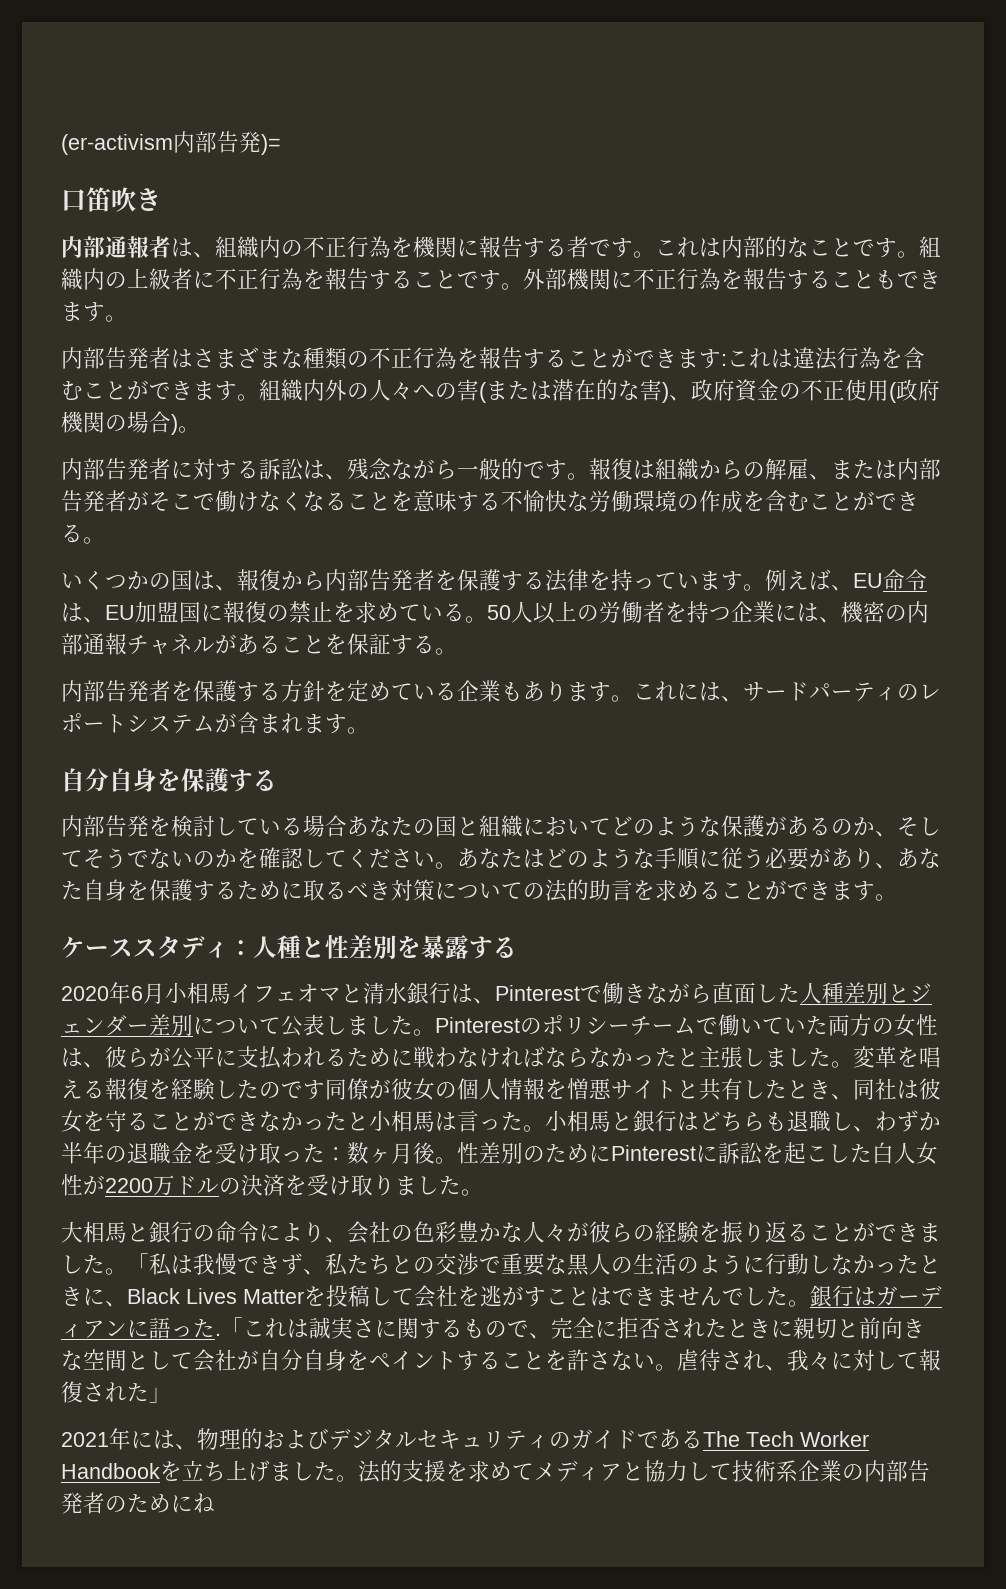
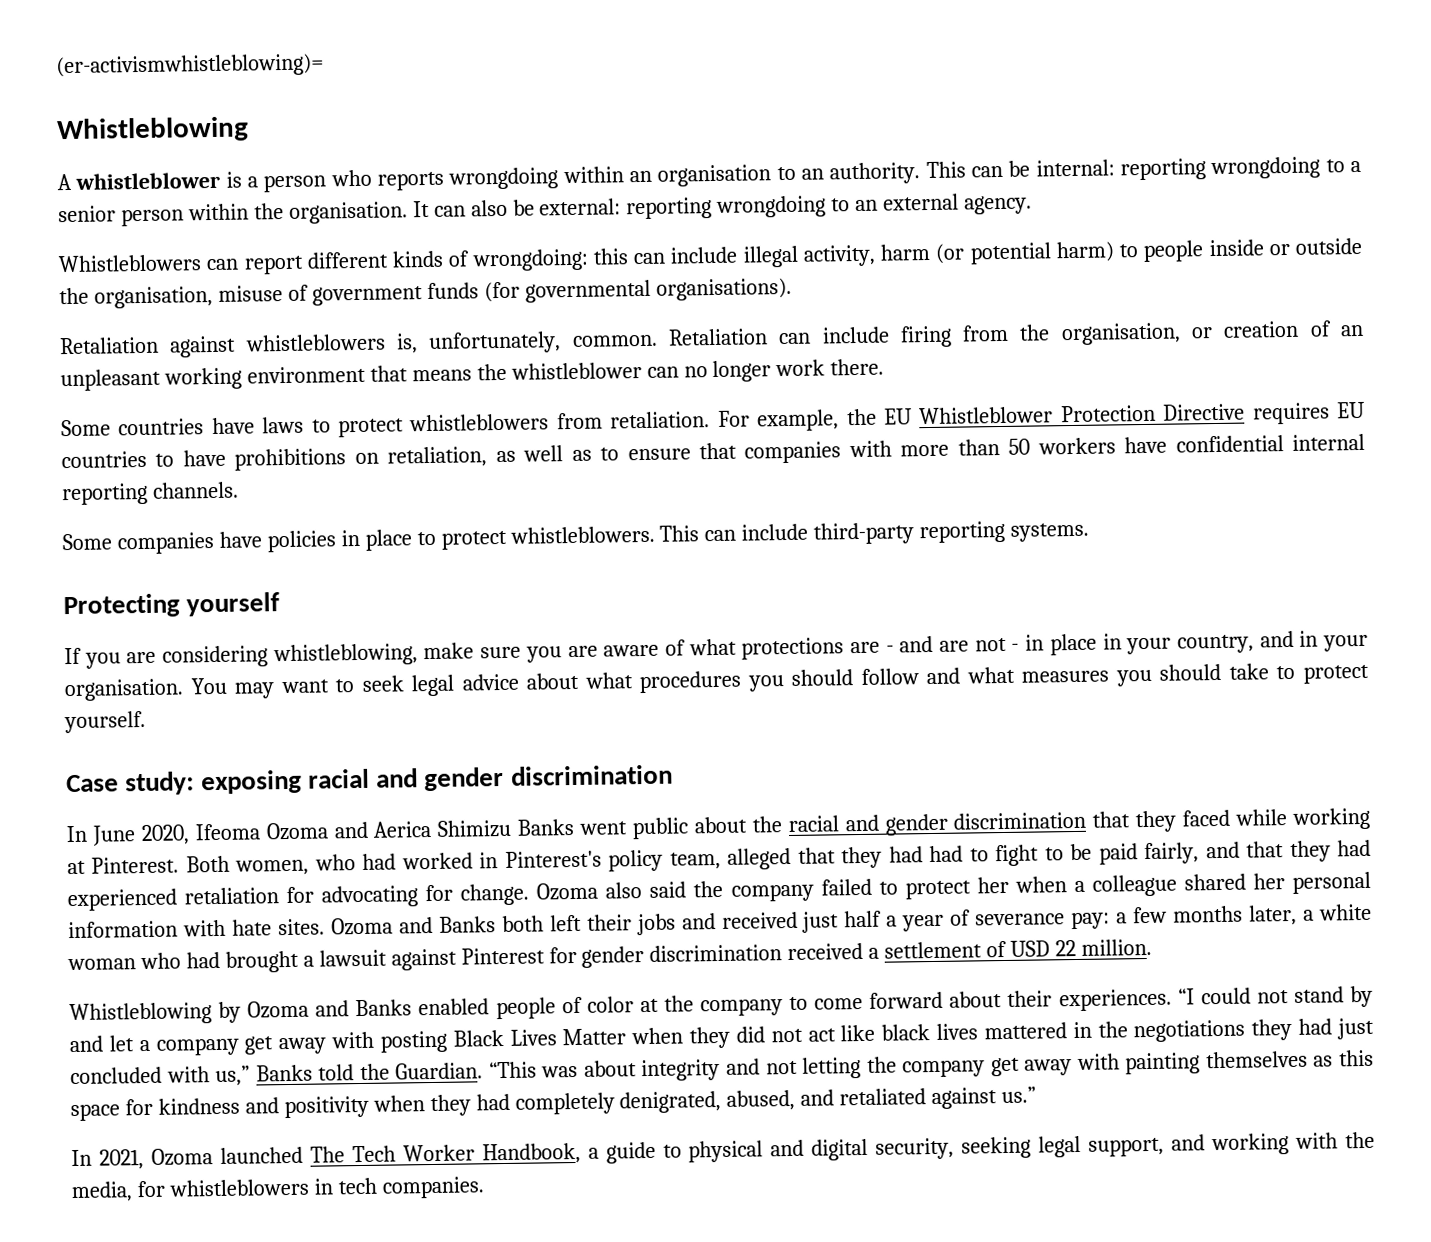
- (er-activism内部告発)=
- 口笛吹き
- 内部通報者は、組織内の不正行為を機関に報告する者です。これは内部的なことです。組織内の上級者に不正行為を報告することです。外部機関に不正行為を報告することもできます。
- 内部告発者はさまざまな種類の不正行為を報告することができます:これは違法行為を含むことができます。組織内外の人々への害(または潜在的な害)、政府資金の不正使用(政府機関の場合)。
- 内部告発者に対する訴訟は、残念ながら一般的です。報復は組織からの解雇、または内部告発者がそこで働けなくなることを意味する不愉快な労働環境の作成を含むことができる。
- いくつかの国は、報復から内部告発者を保護する法律を持っています。例えば、EU命令は、EU加盟国に報復の禁止を求めている。50人以上の労働者を持つ企業には、機密の内部通報チャネルがあることを保証する。
- 内部告発者を保護する方針を定めている企業もあります。これには、サードパーティのレポートシステムが含まれます。
- 自分自身を保護する
- 内部告発を検討している場合あなたの国と組織においてどのような保護があるのか、そしてそうでないのかを確認してください。あなたはどのような手順に従う必要があり、あなた自身を保護するために取るべき対策についての法的助言を求めることができます。
- ケーススタディ：人種と性差別を暴露する
- 2020年6月小相馬イフェオマと清水銀行は、Pinterestで働きながら直面した人種差別とジェンダー差別について公表しました。Pinterestのポリシーチームで働いていた両方の女性は、彼らが公平に支払われるために戦わなければならなかったと主張しました。変革を唱える報復を経験したのです同僚が彼女の個人情報を憎悪サイトと共有したとき、同社は彼女を守ることができなかったと小相馬は言った。小相馬と銀行はどちらも退職し、わずか半年の退職金を受け取った：数ヶ月後。性差別のためにPinterestに訴訟を起こした白人女性が2200万ドルの決済を受け取りました。
- 大相馬と銀行の命令により、会社の色彩豊かな人々が彼らの経験を振り返ることができました。「私は我慢できず、私たちとの交渉で重要な黒人の生活のように行動しなかったときに、Black Lives Matterを投稿して会社を逃がすことはできませんでした。銀行はガーディアンに語った.「これは誠実さに関するもので、完全に拒否されたときに親切と前向きな空間として会社が自分自身をペイントすることを許さない。虐待され、我々に対して報復された」
- 2021年には、物理的およびデジタルセキュリティのガイドであるThe Tech Worker Handbookを立ち上げました。法的支援を求めてメディアと協力して技術系企業の内部告発者のためにね
+ (er-activismwhistleblowing)=
+ Whistleblowing
+ A whistleblower is a person who reports wrongdoing within an organisation to an authority. This can be internal: reporting wrongdoing to a senior person within the organisation. It can also be external: reporting wrongdoing to an external agency.
+ Whistleblowers can report different kinds of wrongdoing: this can include illegal activity, harm (or potential harm) to people inside or outside the organisation, misuse of government funds (for governmental organisations).
+ Retaliation against whistleblowers is, unfortunately, common. Retaliation can include firing from the organisation, or creation of an unpleasant working environment that means the whistleblower can no longer work there.
+ Some countries have laws to protect whistleblowers from retaliation. For example, the EU Whistleblower Protection Directive requires EU countries to have prohibitions on retaliation, as well as to ensure that companies with more than 50 workers have confidential internal reporting channels.
+ Some companies have policies in place to protect whistleblowers. This can include third-party reporting systems.
+ Protecting yourself
+ If you are considering whistleblowing, make sure you are aware of what protections are - and are not - in place in your country, and in your organisation. You may want to seek legal advice about what procedures you should follow and what measures you should take to protect yourself.
+ Case study: exposing racial and gender discrimination
+ In June 2020, Ifeoma Ozoma and Aerica Shimizu Banks went public about the racial and gender discrimination that they faced while working at Pinterest. Both women, who had worked in Pinterest's policy team, alleged that they had had to fight to be paid fairly, and that they had experienced retaliation for advocating for change. Ozoma also said the company failed to protect her when a colleague shared her personal information with hate sites. Ozoma and Banks both left their jobs and received just half a year of severance pay: a few months later, a white woman who had brought a lawsuit against Pinterest for gender discrimination received a settlement of USD 22 million.
+ Whistleblowing by Ozoma and Banks enabled people of color at the company to come forward about their experiences. “I could not stand by and let a company get away with posting Black Lives Matter when they did not act like black lives mattered in the negotiations they had just concluded with us,” Banks told the Guardian. “This was about integrity and not letting the company get away with painting themselves as this space for kindness and positivity when they had completely denigrated, abused, and retaliated against us.”
+ In 2021, Ozoma launched The Tech Worker Handbook, a guide to physical and digital security, seeking legal support, and working with the media, for whistleblowers in tech companies.

